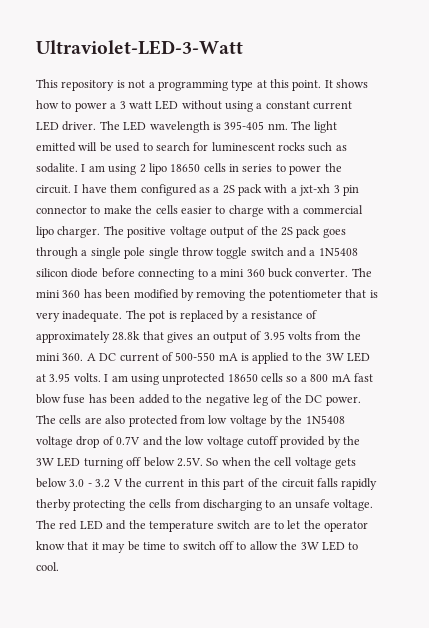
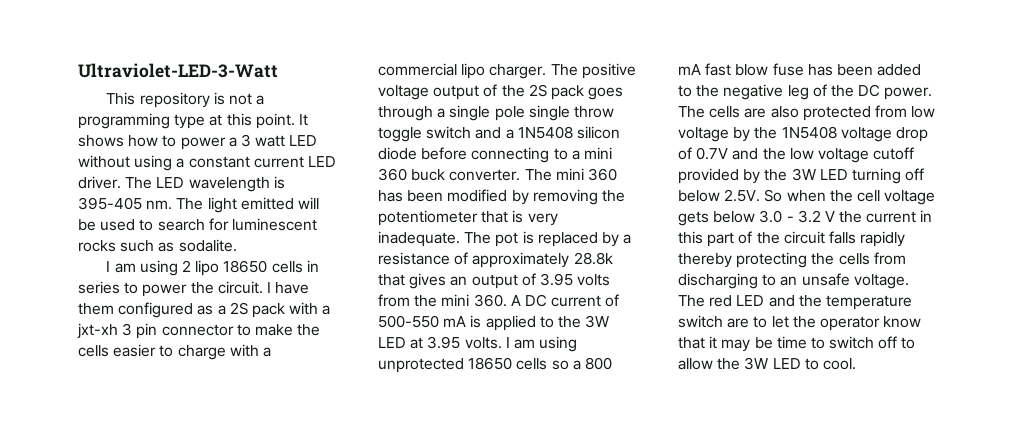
- The light emitted will be used to search for luminescent rocks such as sodalite. I am using 2 lipo 18650 cells in series to power the circuit.
+ The light emitted will be used to search for luminescent rocks such as sodalite.
+ I am using 2 lipo 18650 cells in series to power the circuit.
- The cells are also protected from low voltage by the 1N5408 voltage drop of 0.7V and the low voltage cutoff provided by the 3W LED turning off below 2.5V. So when the cell voltage gets below 3.0 - 3.2 V the current in this part of the circuit falls rapidly therby protecting the cells from discharging to an unsafe voltage.
+ The cells are also protected from low voltage by the 1N5408 voltage drop of 0.7V and the low voltage cutoff provided by the 3W LED turning off below 2.5V. So when the cell voltage gets below 3.0 - 3.2 V the current in this part of the circuit falls rapidly thereby protecting the cells from discharging to an unsafe voltage.

